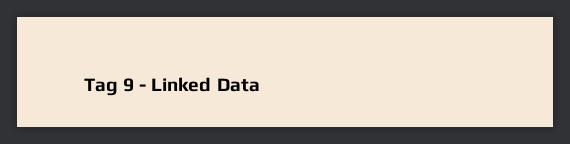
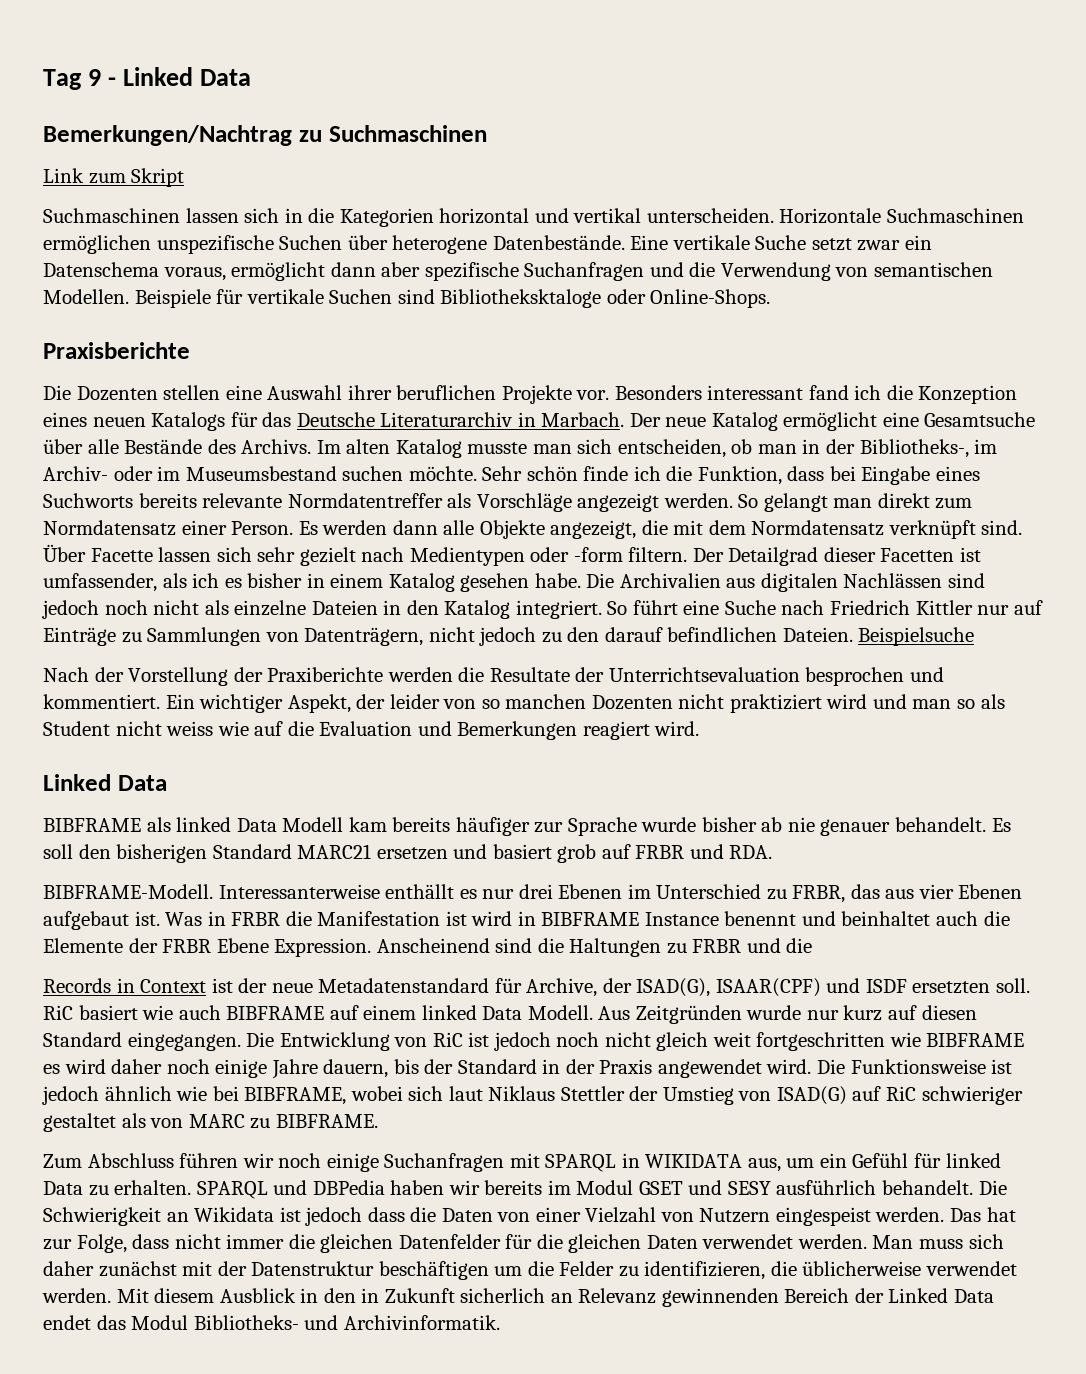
+ Bemerkungen/Nachtrag zu Suchmaschinen
+ Link zum Skript
+ Suchmaschinen lassen sich in die Kategorien horizontal und vertikal unterscheiden. Horizontale Suchmaschinen ermöglichen unspezifische Suchen über heterogene Datenbestände. Eine vertikale Suche setzt zwar ein Datenschema voraus, ermöglicht dann aber spezifische Suchanfragen und die Verwendung von semantischen Modellen. Beispiele für vertikale Suchen sind Bibliotheksktaloge oder Online-Shops.
+ Praxisberichte
+ Die Dozenten stellen eine Auswahl ihrer beruflichen Projekte vor. Besonders interessant fand ich die Konzeption eines neuen Katalogs für das Deutsche Literaturarchiv in Marbach. Der neue Katalog ermöglicht eine Gesamtsuche über alle Bestände des Archivs. Im alten Katalog musste man sich entscheiden, ob man in der Bibliotheks-, im Archiv- oder im Museumsbestand suchen möchte. Sehr schön finde ich die Funktion, dass bei Eingabe eines Suchworts bereits relevante Normdatentreffer als Vorschläge angezeigt werden. So gelangt man direkt zum Normdatensatz einer Person. Es werden dann alle Objekte angezeigt, die mit dem Normdatensatz verknüpft sind. Über Facette lassen sich sehr gezielt nach Medientypen oder -form filtern. Der Detailgrad dieser Facetten ist umfassender, als ich es bisher in einem Katalog gesehen habe. Die Archivalien aus digitalen Nachlässen sind jedoch noch nicht als einzelne Dateien in den Katalog integriert. So führt eine Suche nach Friedrich Kittler nur auf Einträge zu Sammlungen von Datenträgern, nicht jedoch zu den darauf befindlichen Dateien. Beispielsuche
+ Nach der Vorstellung der Praxiberichte werden die Resultate der Unterrichtsevaluation besprochen und kommentiert. Ein wichtiger Aspekt, der leider von so manchen Dozenten nicht praktiziert wird und man so als Student nicht weiss wie auf die Evaluation und Bemerkungen reagiert wird.
+ Linked Data
+ BIBFRAME als linked Data Modell kam bereits häufiger zur Sprache wurde bisher ab nie genauer behandelt. Es soll den bisherigen Standard MARC21 ersetzen und basiert grob auf FRBR und RDA.
+ BIBFRAME-Modell. Interessanterweise enthällt es nur drei Ebenen im Unterschied zu FRBR, das aus vier Ebenen aufgebaut ist. Was in FRBR die Manifestation ist wird in BIBFRAME Instance benennt und beinhaltet auch die Elemente der FRBR Ebene Expression. Anscheinend sind die Haltungen zu FRBR und die
+ Records in Context ist der neue Metadatenstandard für Archive, der ISAD(G), ISAAR(CPF) und ISDF ersetzten soll. RiC basiert wie auch BIBFRAME auf einem linked Data Modell. Aus Zeitgründen wurde nur kurz auf diesen Standard eingegangen. Die Entwicklung von RiC ist jedoch noch nicht gleich weit fortgeschritten wie BIBFRAME es wird daher noch einige Jahre dauern, bis der Standard in der Praxis angewendet wird. Die Funktionsweise ist jedoch ähnlich wie bei BIBFRAME, wobei sich laut Niklaus Stettler der Umstieg von ISAD(G) auf RiC schwieriger gestaltet als von MARC zu BIBFRAME.
+ Zum Abschluss führen wir noch einige Suchanfragen mit SPARQL in WIKIDATA aus, um ein Gefühl für linked Data zu erhalten. SPARQL und DBPedia haben wir bereits im Modul GSET und SESY ausführlich behandelt. Die Schwierigkeit an Wikidata ist jedoch dass die Daten von einer Vielzahl von Nutzern eingespeist werden. Das hat zur Folge, dass nicht immer die gleichen Datenfelder für die gleichen Daten verwendet werden. Man muss sich daher zunächst mit der Datenstruktur beschäftigen um die Felder zu identifizieren, die üblicherweise verwendet werden. Mit diesem Ausblick in den in Zukunft sicherlich an Relevanz gewinnenden Bereich der Linked Data endet das Modul Bibliotheks- und Archivinformatik.

